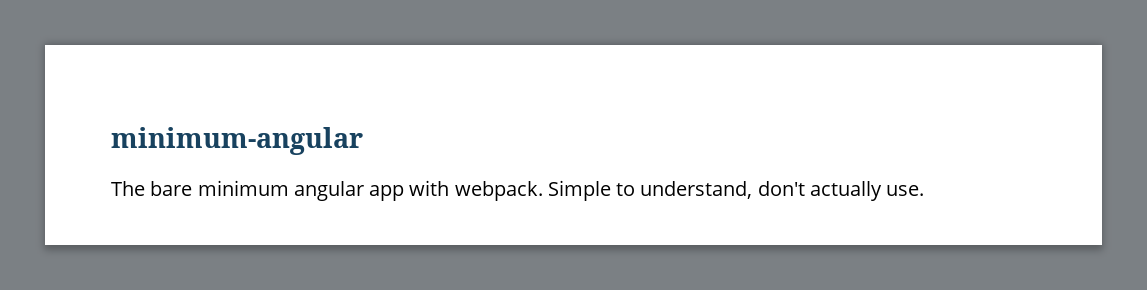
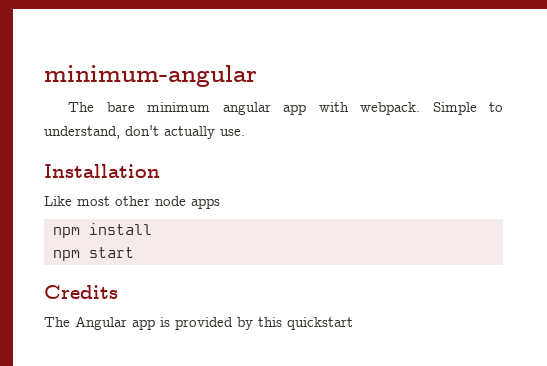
+ Installation
+ Like most other node apps
+ npm install
+ npm start
+ Credits
+ The Angular app is provided by this quickstart

